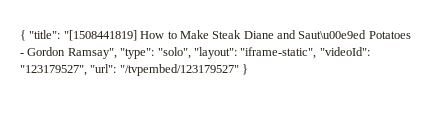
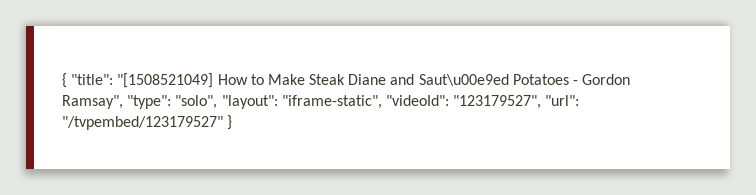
- { "title": "[1508441819] How to Make Steak Diane and Saut\u00e9ed Potatoes - Gordon Ramsay", "type": "solo", "layout": "iframe-static", "videoId": "123179527", "url": "/tvpembed/123179527" }
+ { "title": "[1508521049] How to Make Steak Diane and Saut\u00e9ed Potatoes - Gordon Ramsay", "type": "solo", "layout": "iframe-static", "videoId": "123179527", "url": "/tvpembed/123179527" }

